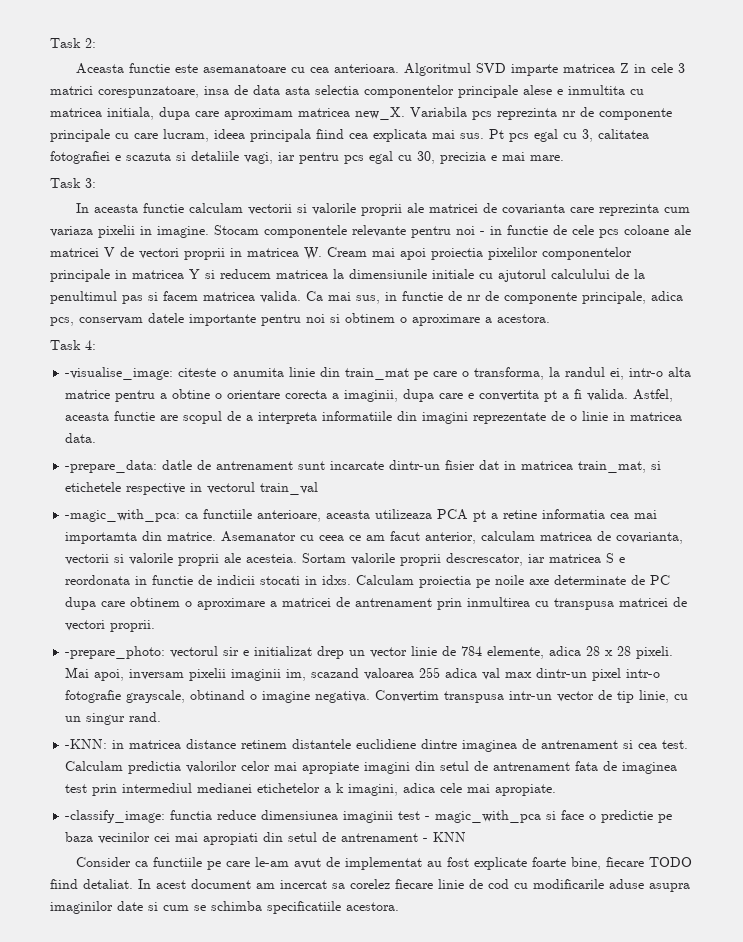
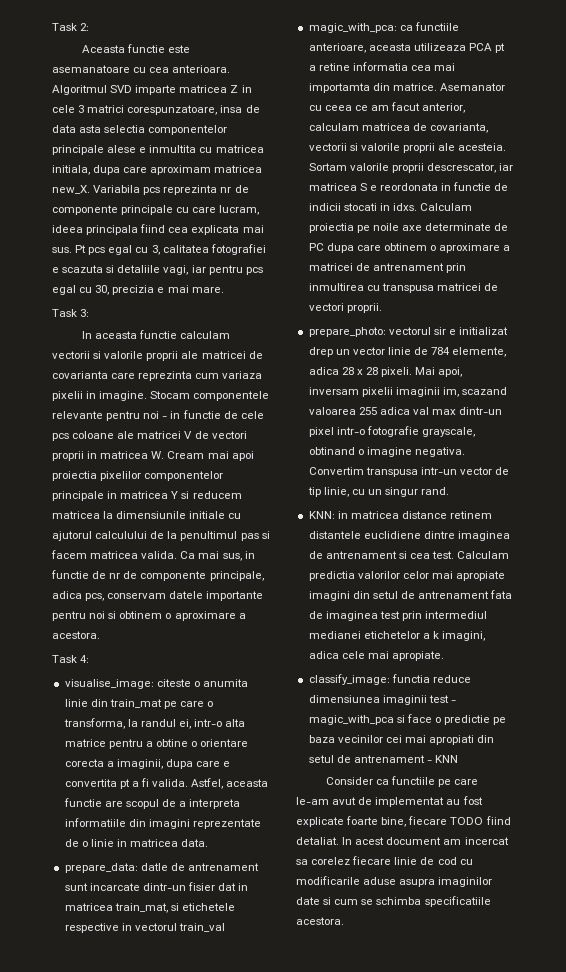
- -visualise_image: citeste o anumita linie din train_mat pe care o transforma, la randul ei, intr-o alta matrice pentru a obtine o orientare corecta a imaginii, dupa care e convertita pt a fi valida.
+ visualise_image: citeste o anumita linie din train_mat pe care o transforma, la randul ei, intr-o alta matrice pentru a obtine o orientare corecta a imaginii, dupa care e convertita pt a fi valida.
- -prepare_data: datle de antrenament sunt incarcate dintr-un fisier dat in matricea train_mat, si etichetele respective in vectorul train_val
+ prepare_data: datle de antrenament sunt incarcate dintr-un fisier dat in matricea train_mat, si etichetele respective in vectorul train_val
- -magic_with_pca: ca functiile anterioare, aceasta utilizeaza PCA pt a retine informatia cea mai importamta din matrice.
+ magic_with_pca: ca functiile anterioare, aceasta utilizeaza PCA pt a retine informatia cea mai importamta din matrice.
- -prepare_photo: vectorul sir e initializat drep un vector linie de 784 elemente, adica 28 x 28 pixeli.
+ prepare_photo: vectorul sir e initializat drep un vector linie de 784 elemente, adica 28 x 28 pixeli.
- -KNN: in matricea distance retinem distantele euclidiene dintre imaginea de antrenament si cea test.
+ KNN: in matricea distance retinem distantele euclidiene dintre imaginea de antrenament si cea test.
- -classify_image: functia reduce dimensiunea imaginii test - magic_with_pca si face o predictie pe baza vecinilor cei mai apropiati din setul de antrenament - KNN
+ classify_image: functia reduce dimensiunea imaginii test - magic_with_pca si face o predictie pe baza vecinilor cei mai apropiati din setul de antrenament - KNN

